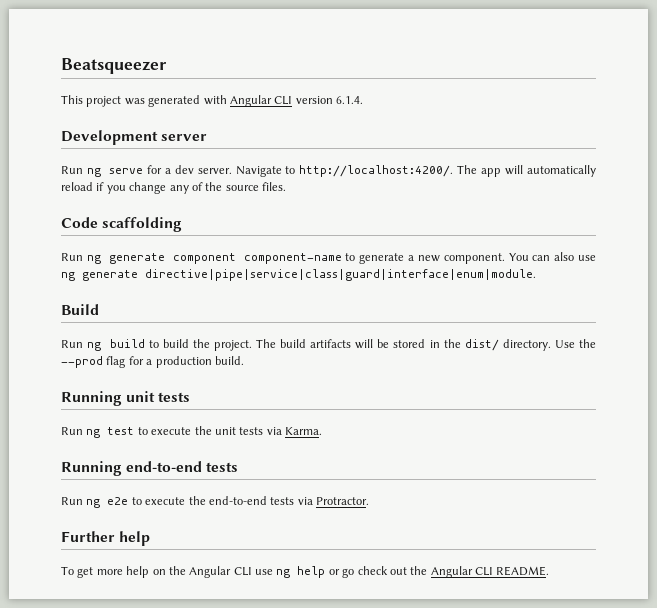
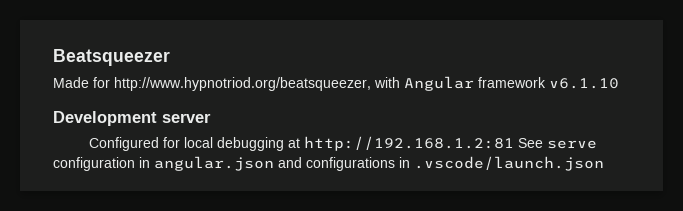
- This project was generated with Angular CLI version 6.1.4.
+ Made for http://www.hypnotriod.org/beatsqueezer, with Angular framework v6.1.10
  Development server
- Run ng serve for a dev server. Navigate to http://localhost:4200/. The app will automatically reload if you change any of the source files.
- Code scaffolding
- Run ng generate component component-name to generate a new component. You can also use ng generate directive|pipe|service|class|guard|interface|enum|module.
- Build
- Run ng build to build the project. The build artifacts will be stored in the dist/ directory. Use the --prod flag for a production build.
- Running unit tests
- Run ng test to execute the unit tests via Karma.
- Running end-to-end tests
- Run ng e2e to execute the end-to-end tests via Protractor.
- Further help
- To get more help on the Angular CLI use ng help or go check out the Angular CLI README.
+ Configured for local debugging at http://192.168.1.2:81 See serve configuration in angular.json and configurations in .vscode/launch.json

